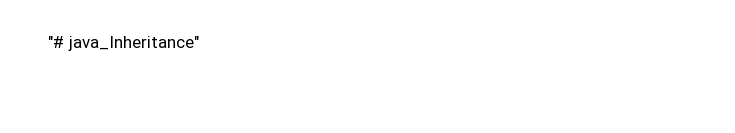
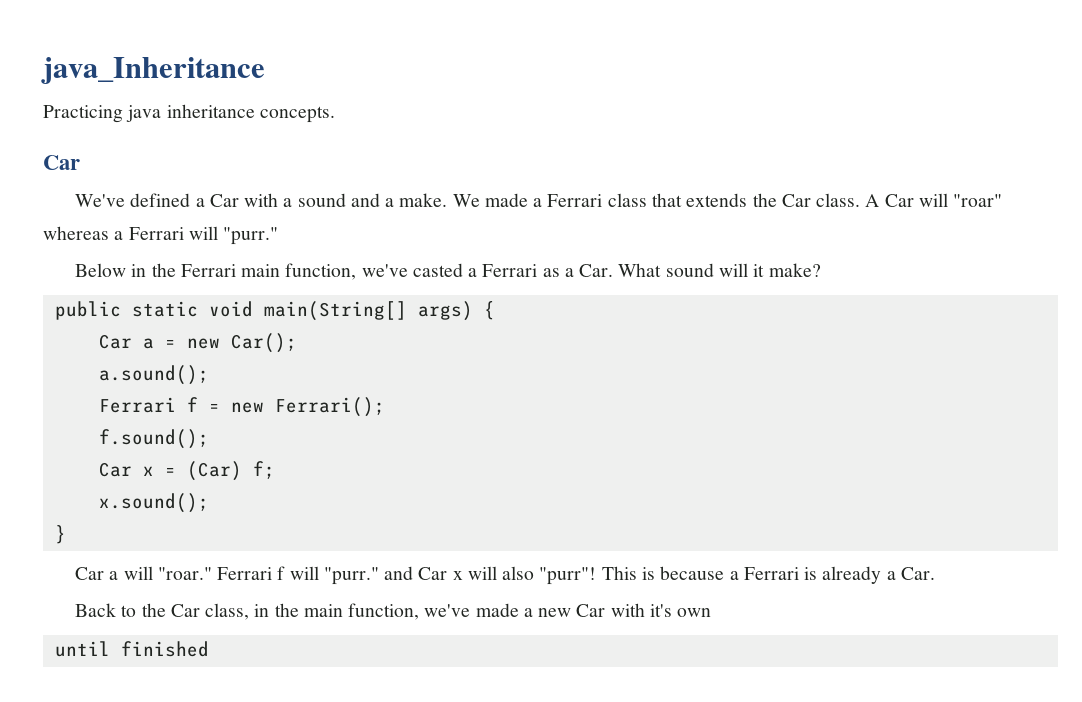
- "# java_Inheritance"
+ java_Inheritance
+ Practicing java inheritance concepts.
+ Car
+ We've defined a Car with a sound and a make. We made a Ferrari class that extends the Car class. A Car will "roar" whereas a Ferrari will "purr."
+ Below in the Ferrari main function, we've casted a Ferrari as a Car. What sound will it make?
+ public static void main(String[] args) {
+ Car a = new Car();
+ a.sound();
+ Ferrari f = new Ferrari();
+ f.sound();
+ Car x = (Car) f;
+ x.sound();
+ }
+ Car a will "roar." Ferrari f will "purr." and Car x will also "purr"! This is because a Ferrari is already a Car.
+ Back to the Car class, in the main function, we've made a new Car with it's own
+ until finished

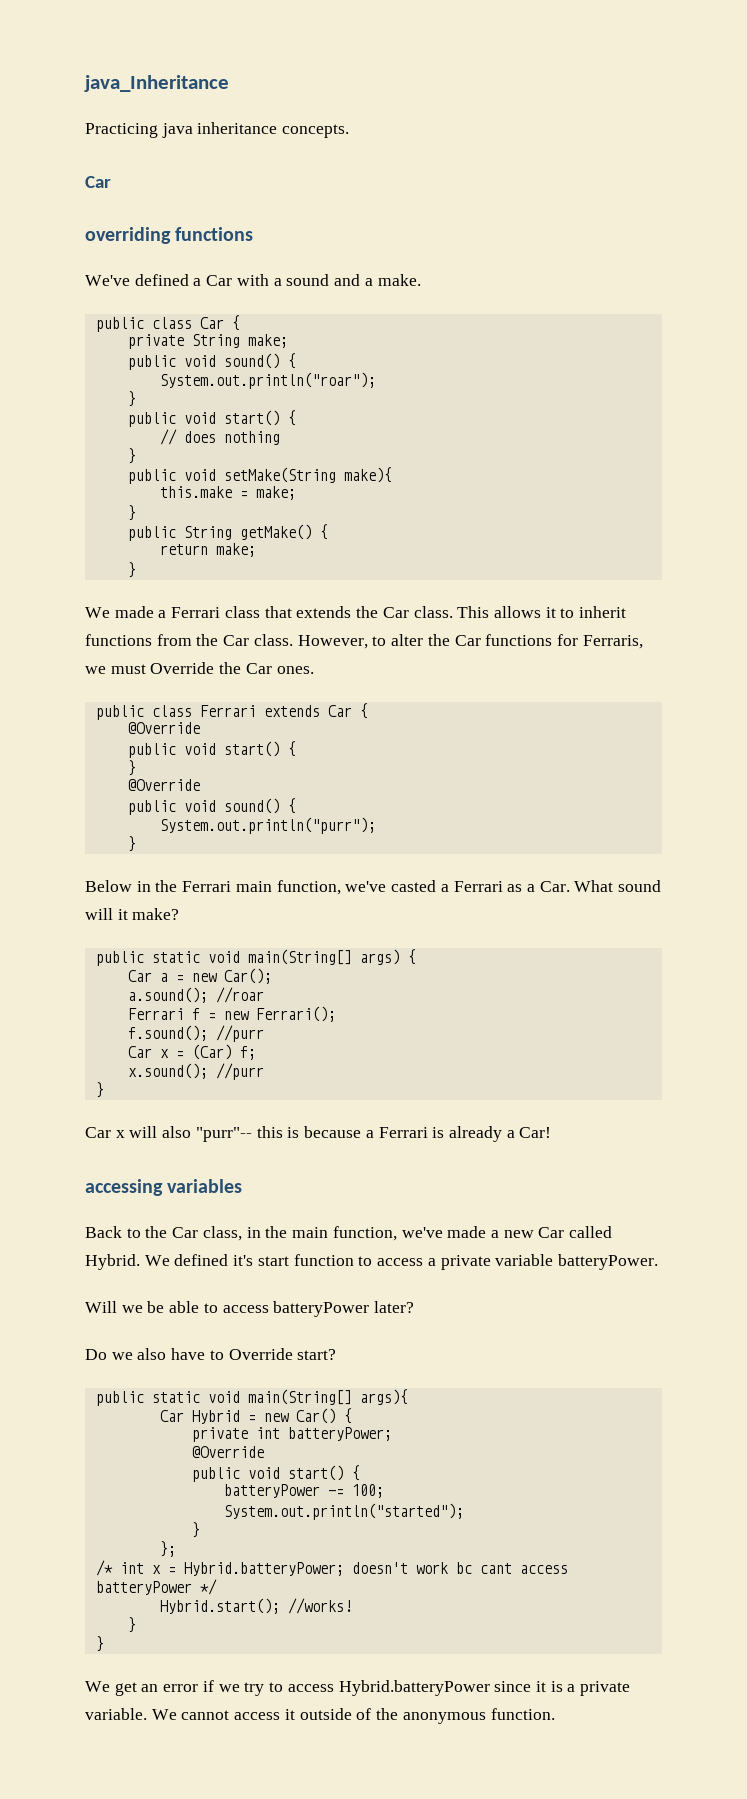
+ overriding functions
- We've defined a Car with a sound and a make. We made a Ferrari class that extends the Car class.
+ We've defined a Car with a sound and a make.
+ public class Car {
+ private String make;
+ public void sound() {
+ System.out.println("roar");
+ }
+ public void start() {
+ // does nothing
+ }
+ public void setMake(String make){
+ this.make = make;
+ }
+ public String getMake() {
+ return make;
+ }
+ We made a Ferrari class that extends the Car class.
- A Car will "roar" whereas a Ferrari will "purr."
+ This allows it to inherit functions from the Car class. However, to alter the Car functions for Ferraris, we must Override the Car ones.
+ public class Ferrari extends Car {
+ @Override
+ public void start() {
+ }
+ @Override
+ public void sound() {
+ System.out.println("purr");
+ }
- a.sound();
+ a.sound(); //roar
- f.sound();
+ f.sound(); //purr
- x.sound();
+ x.sound(); //purr
- Car a will "roar." Ferrari f will "purr." and Car x will also "purr"! This is because a Ferrari is already a Car.
+ Car x will also "purr"-- this is because a Ferrari is already a Car!
+ accessing variables
- Back to the Car class, in the main function, we've made a new Car with it's own
- until finished
+ Back to the Car class, in the main function, we've made a new Car called Hybrid. We defined it's start function to access a private variable batteryPower.
+ Will we be able to access batteryPower later?
+ Do we also have to Override start?
+ public static void main(String[] args){
+ Car Hybrid = new Car() {
+ private int batteryPower;
+ @Override
+ public void start() {
+ batteryPower -= 100;
+ System.out.println("started");
+ }
+ };
+ /* int x = Hybrid.batteryPower; doesn't work bc cant access batteryPower */
+ Hybrid.start(); //works!
+ }
+ }
+ We get an error if we try to access Hybrid.batteryPower since it is a private variable. We cannot access it outside of the anonymous function.

